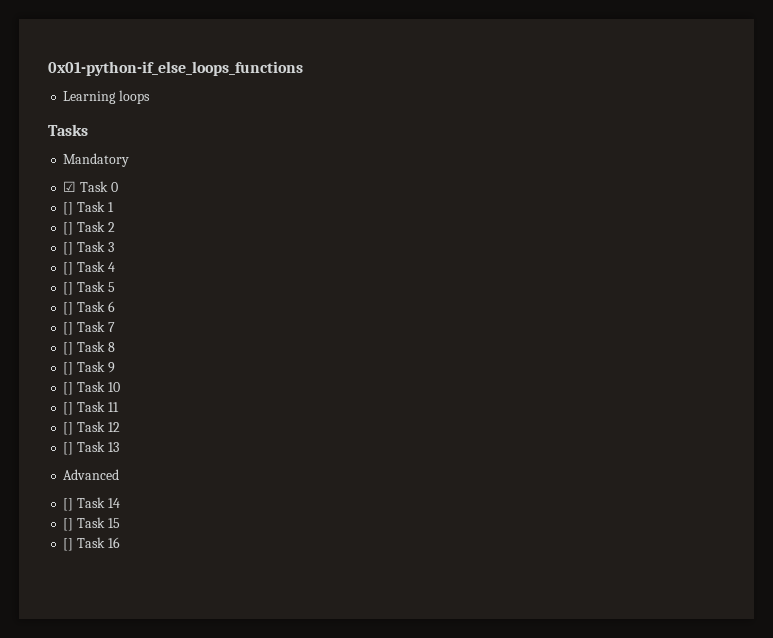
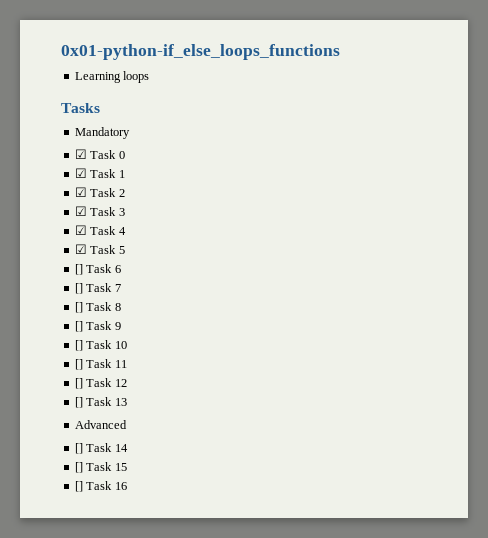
- [] Task 1
+ ☑ Task 1
- [] Task 2
+ ☑ Task 2
- [] Task 3
+ ☑ Task 3
- [] Task 4
+ ☑ Task 4
- [] Task 5
+ ☑ Task 5

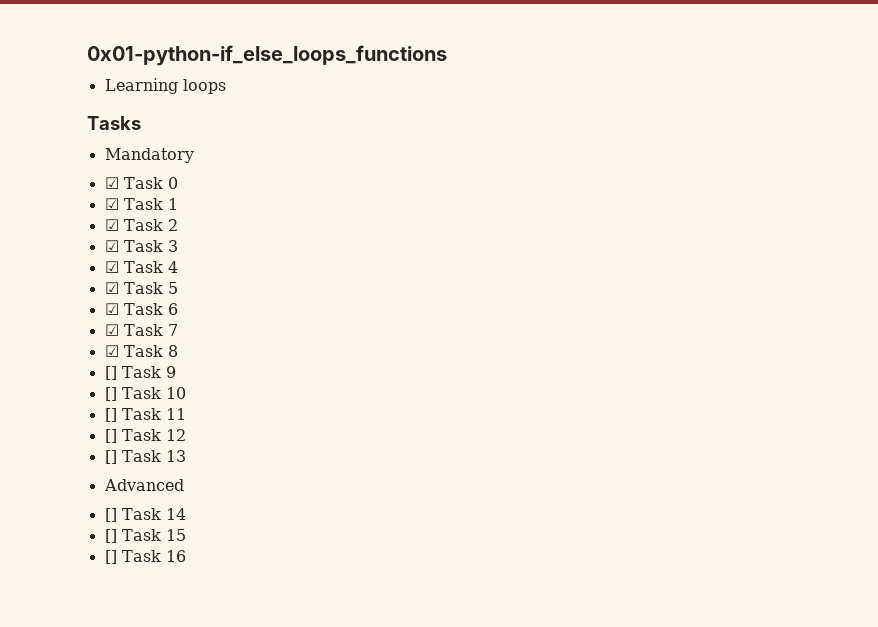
- [] Task 6
+ ☑ Task 6
- [] Task 7
+ ☑ Task 7
- [] Task 8
+ ☑ Task 8

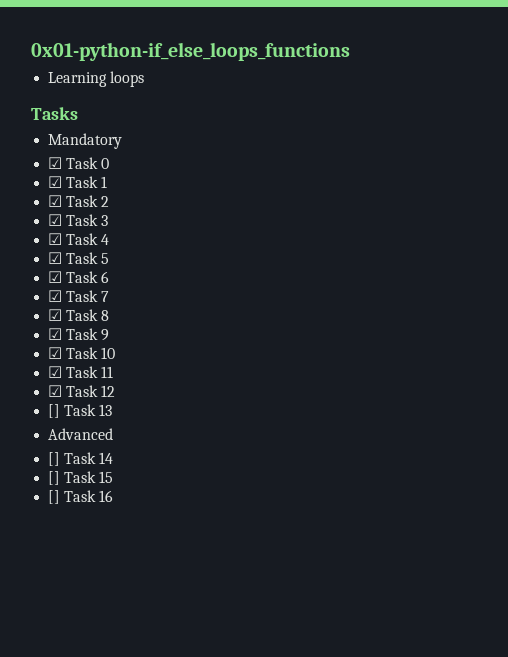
- [] Task 9
+ ☑ Task 9
- [] Task 10
+ ☑ Task 10
- [] Task 11
+ ☑ Task 11
- [] Task 12
+ ☑ Task 12

